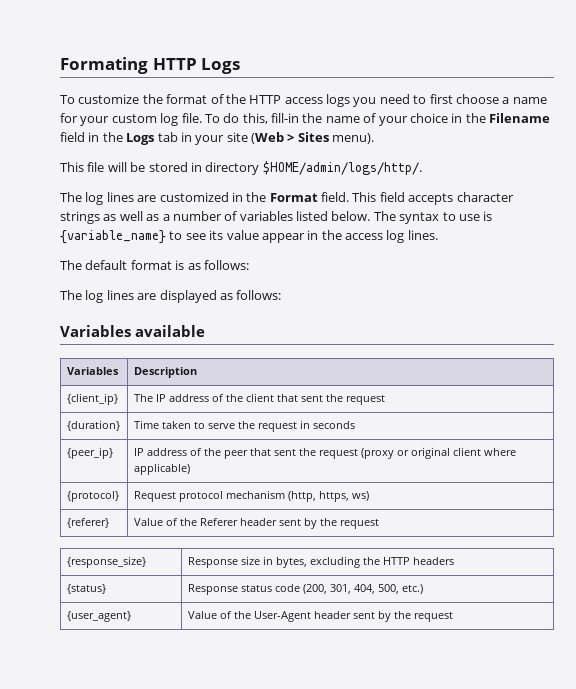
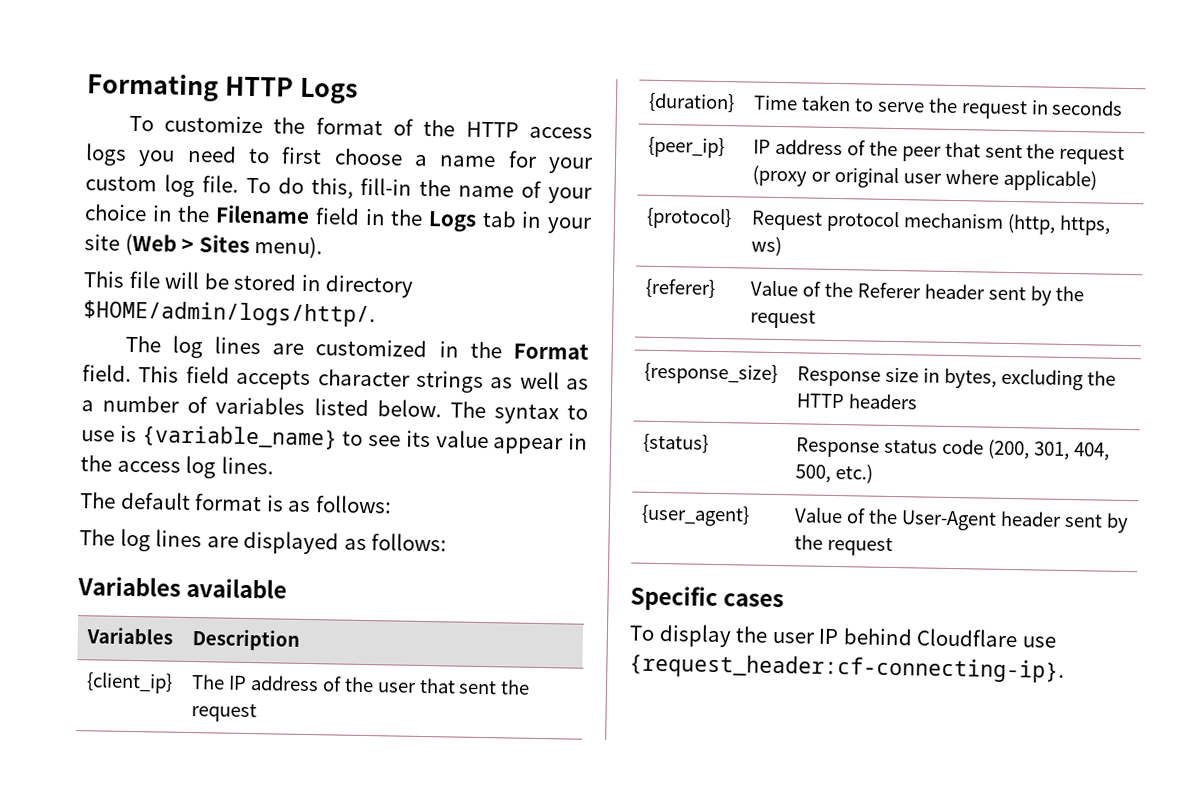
- {client_ip} | The IP address of the client that sent the request
+ {client_ip} | The IP address of the user that sent the request
- {peer_ip} | IP address of the peer that sent the request (proxy or original client where applicable)
+ {peer_ip} | IP address of the peer that sent the request (proxy or original user where applicable)
+ Specific cases
+ To display the user IP behind Cloudflare use {request_header:cf-connecting-ip}.

